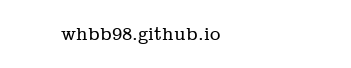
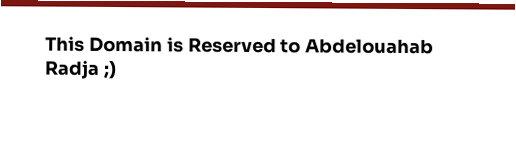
- whbb98.github.io
+ This Domain is Reserved to Abdelouahab Radja ;)

